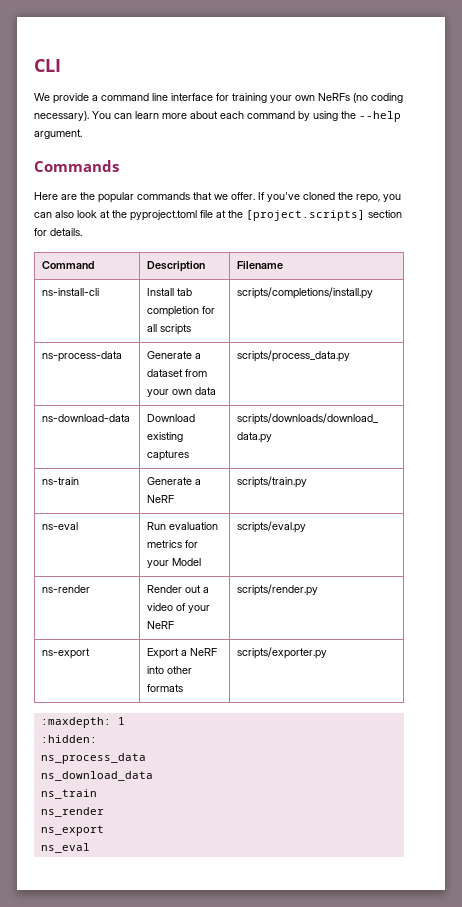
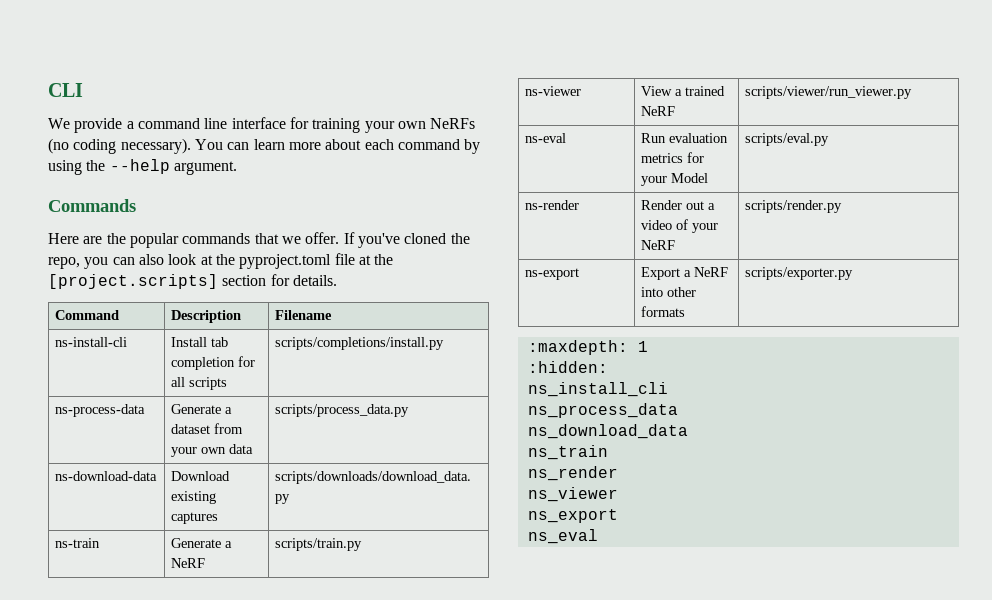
+ ns-viewer | View a trained NeRF | scripts/viewer/run_viewer.py
+ ns_install_cli
+ ns_viewer

